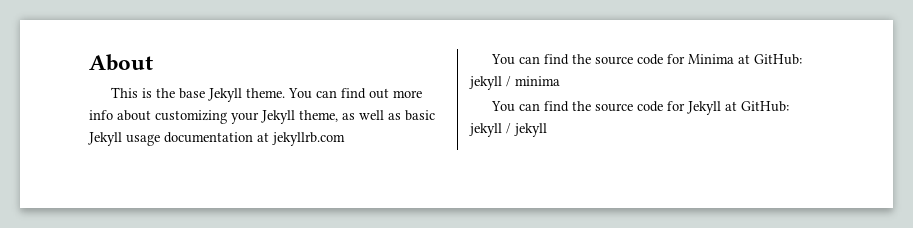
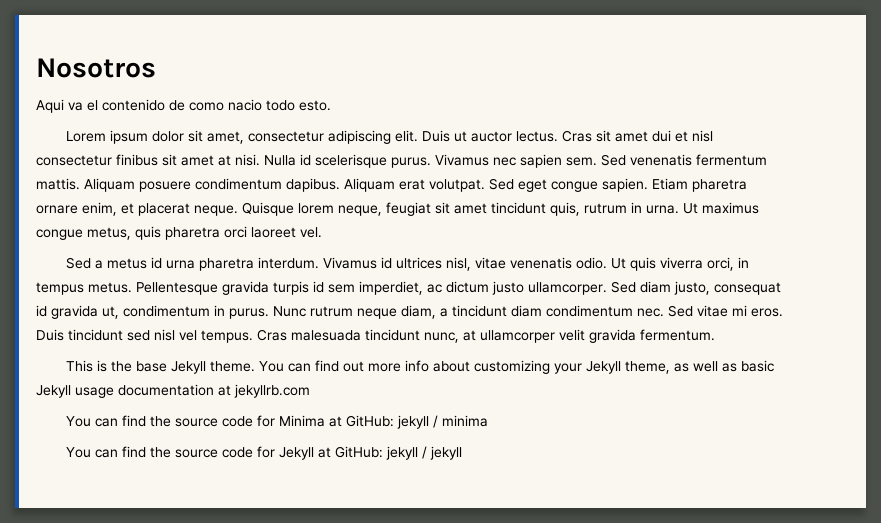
- About
+ Nosotros
+ Aqui va el contenido de como nacio todo esto.
+ Lorem ipsum dolor sit amet, consectetur adipiscing elit. Duis ut auctor lectus. Cras sit amet dui et nisl consectetur finibus sit amet at nisi. Nulla id scelerisque purus. Vivamus nec sapien sem. Sed venenatis fermentum mattis. Aliquam posuere condimentum dapibus. Aliquam erat volutpat. Sed eget congue sapien. Etiam pharetra ornare enim, et placerat neque. Quisque lorem neque, feugiat sit amet tincidunt quis, rutrum in urna. Ut maximus congue metus, quis pharetra orci laoreet vel.
+ Sed a metus id urna pharetra interdum. Vivamus id ultrices nisl, vitae venenatis odio. Ut quis viverra orci, in tempus metus. Pellentesque gravida turpis id sem imperdiet, ac dictum justo ullamcorper. Sed diam justo, consequat id gravida ut, condimentum in purus. Nunc rutrum neque diam, a tincidunt diam condimentum nec. Sed vitae mi eros. Duis tincidunt sed nisl vel tempus. Cras malesuada tincidunt nunc, at ullamcorper velit gravida fermentum.

